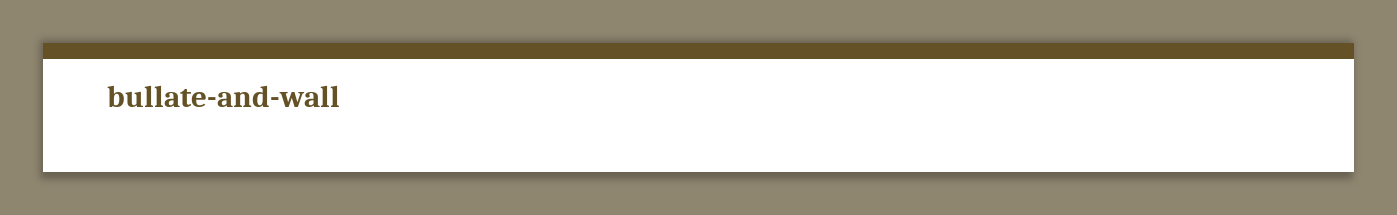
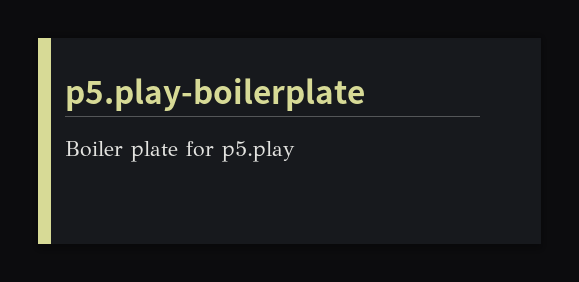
- bullate-and-wall
+ p5.play-boilerplate
+ Boiler plate for p5.play

